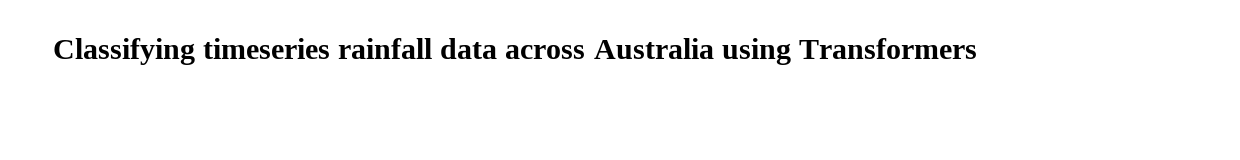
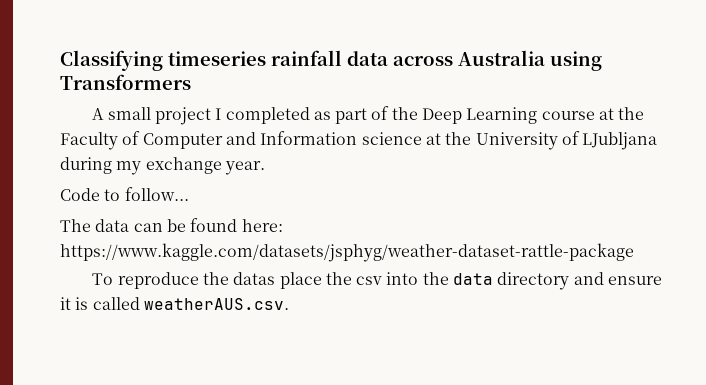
+ A small project I completed as part of the Deep Learning course at the Faculty of Computer and Information science at the University of LJubljana during my exchange year.
+ Code to follow...
+ The data can be found here: https://www.kaggle.com/datasets/jsphyg/weather-dataset-rattle-package
+ To reproduce the datas place the csv into the data directory and ensure it is called weatherAUS.csv.

